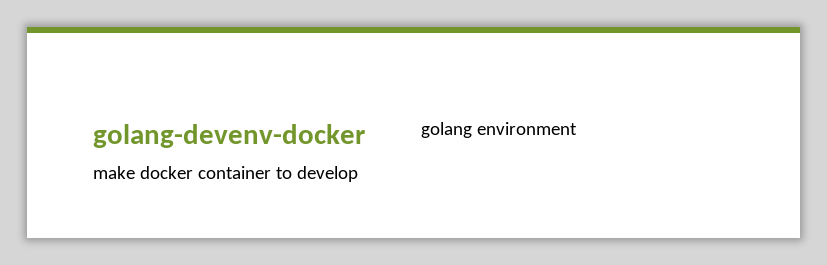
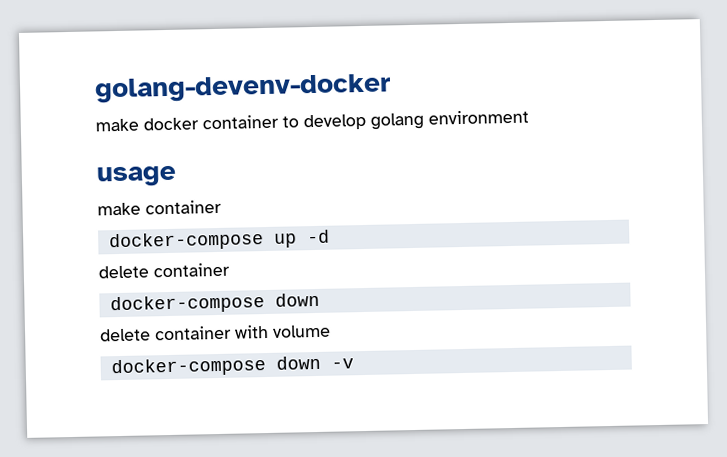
+ usage
+ make container
+ docker-compose up -d
+ delete container
+ docker-compose down
+ delete container with volume
+ docker-compose down -v

